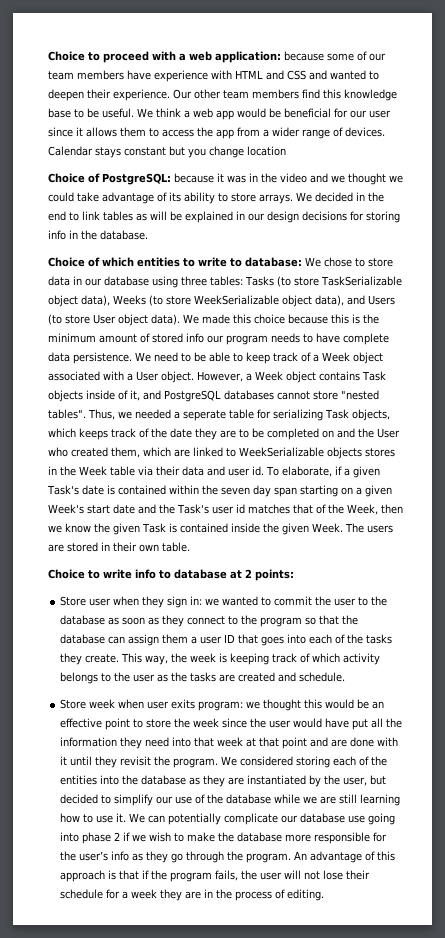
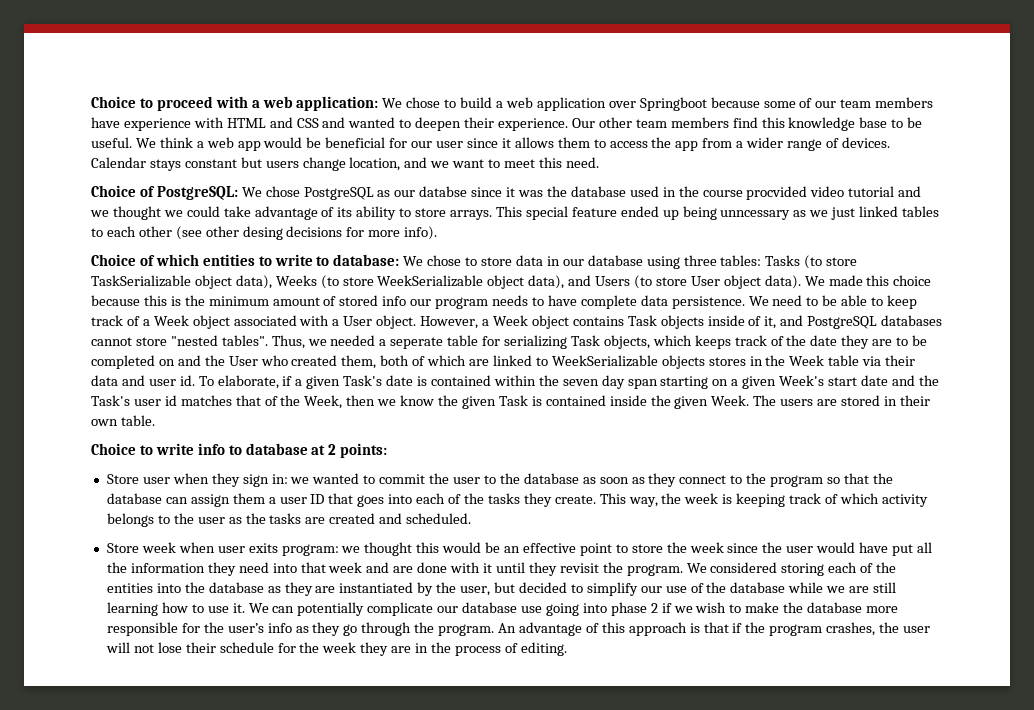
- Choice to proceed with a web application: because some of our team members have experience with HTML and CSS and wanted to deepen their experience.
+ Choice to proceed with a web application: We chose to build a web application over Springboot because some of our team members have experience with HTML and CSS and wanted to deepen their experience.
- Calendar stays constant but you change location
- Choice of PostgreSQL: because it was in the video and we thought we could take advantage of its ability to store arrays.
+ Calendar stays constant but users change location, and we want to meet this need.
+ Choice of PostgreSQL: We chose PostgreSQL as our databse since it was the database used in the course procvided video tutorial and we thought we could take advantage of its ability to store arrays.
- We decided in the end to link tables as will be explained in our design decisions for storing info in the database.
+ This special feature ended up being unncessary as we just linked tables to each other (see other desing decisions for more info).
- Thus, we needed a seperate table for serializing Task objects, which keeps track of the date they are to be completed on and the User who created them, which are linked to WeekSerializable objects stores in the Week table via their data and user id.
+ Thus, we needed a seperate table for serializing Task objects, which keeps track of the date they are to be completed on and the User who created them, both of which are linked to WeekSerializable objects stores in the Week table via their data and user id.
- This way, the week is keeping track of which activity belongs to the user as the tasks are created and schedule.
+ This way, the week is keeping track of which activity belongs to the user as the tasks are created and scheduled.
- Store week when user exits program: we thought this would be an effective point to store the week since the user would have put all the information they need into that week at that point and are done with it until they revisit the program.
+ Store week when user exits program: we thought this would be an effective point to store the week since the user would have put all the information they need into that week and are done with it until they revisit the program.
- An advantage of this approach is that if the program fails, the user will not lose their schedule for a week they are in the process of editing.
+ An advantage of this approach is that if the program crashes, the user will not lose their schedule for the week they are in the process of editing.

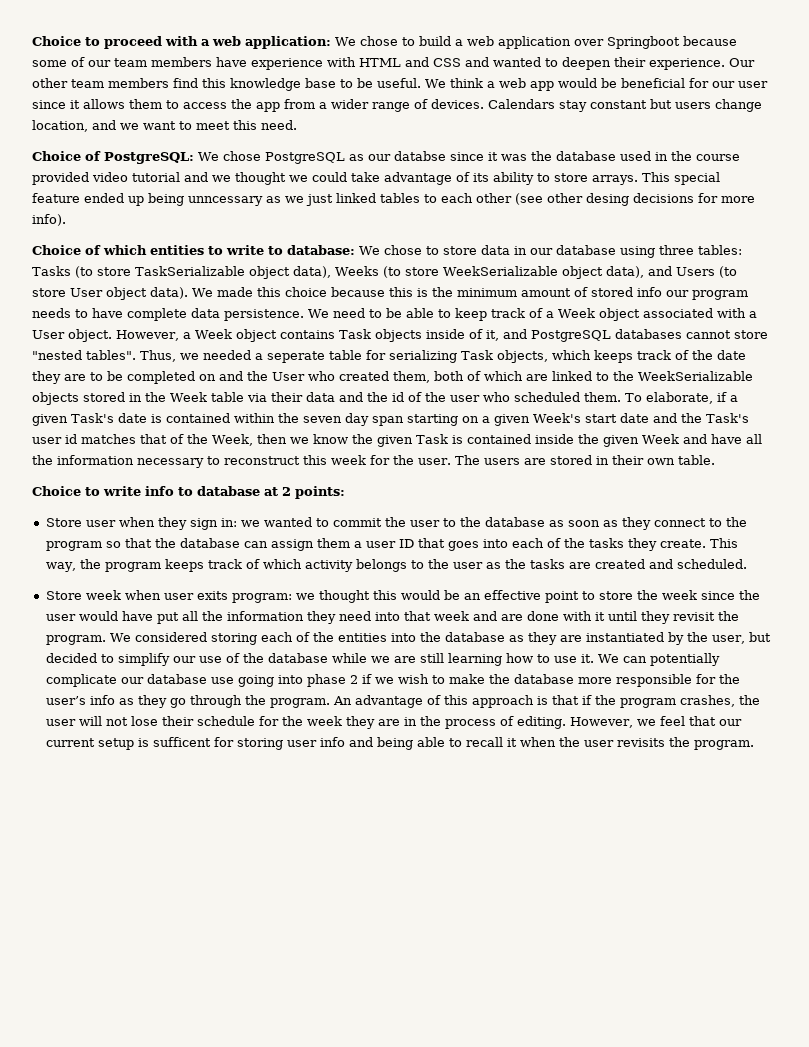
- Calendar stays constant but users change location, and we want to meet this need.
+ Calendars stay constant but users change location, and we want to meet this need.
- Choice of PostgreSQL: We chose PostgreSQL as our databse since it was the database used in the course procvided video tutorial and we thought we could take advantage of its ability to store arrays.
+ Choice of PostgreSQL: We chose PostgreSQL as our databse since it was the database used in the course provided video tutorial and we thought we could take advantage of its ability to store arrays.
- Thus, we needed a seperate table for serializing Task objects, which keeps track of the date they are to be completed on and the User who created them, both of which are linked to WeekSerializable objects stores in the Week table via their data and user id.
+ Thus, we needed a seperate table for serializing Task objects, which keeps track of the date they are to be completed on and the User who created them, both of which are linked to the WeekSerializable objects stored in the Week table via their data and the id of the user who scheduled them.
- To elaborate, if a given Task's date is contained within the seven day span starting on a given Week's start date and the Task's user id matches that of the Week, then we know the given Task is contained inside the given Week.
+ To elaborate, if a given Task's date is contained within the seven day span starting on a given Week's start date and the Task's user id matches that of the Week, then we know the given Task is contained inside the given Week and have all the information necessary to reconstruct this week for the user.
- This way, the week is keeping track of which activity belongs to the user as the tasks are created and scheduled.
+ This way, the program keeps track of which activity belongs to the user as the tasks are created and scheduled.
+ However, we feel that our current setup is sufficent for storing user info and being able to recall it when the user revisits the program.

